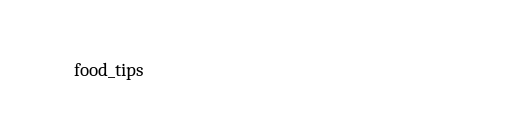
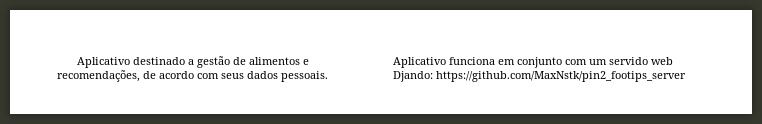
- food_tips
+ Aplicativo destinado a gestão de alimentos e recomendações, de acordo com seus dados pessoais. Aplicativo funciona em conjunto com um servido web Djando: https://github.com/MaxNstk/pin2_footips_server

